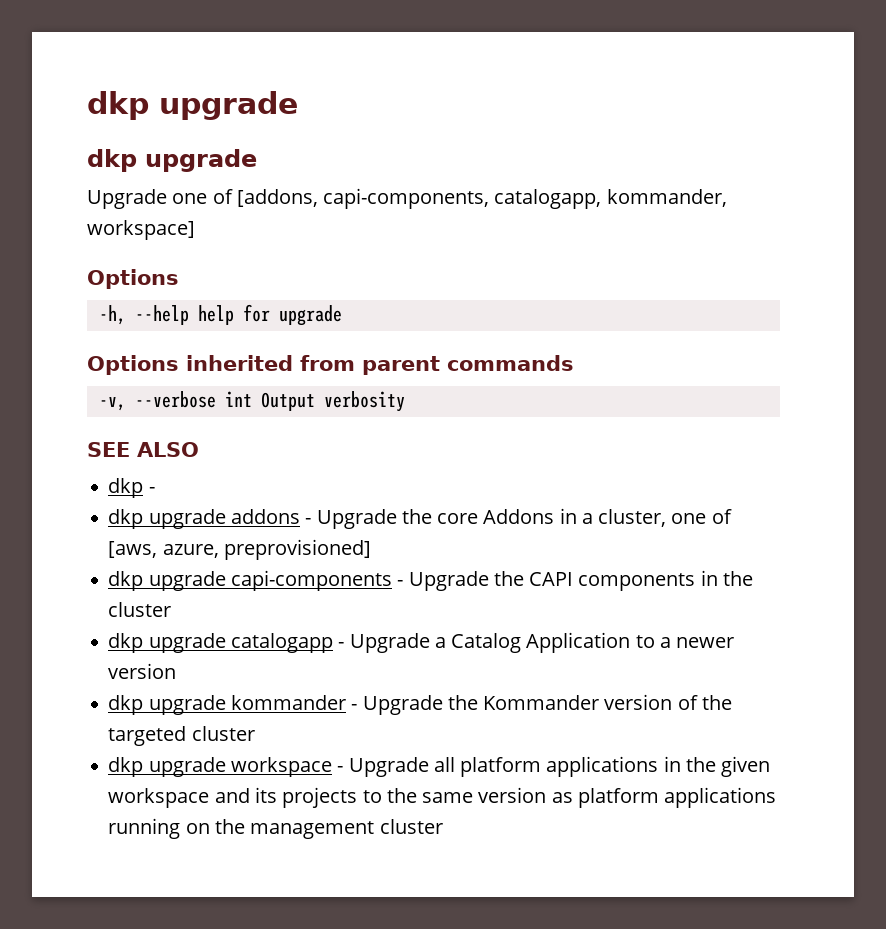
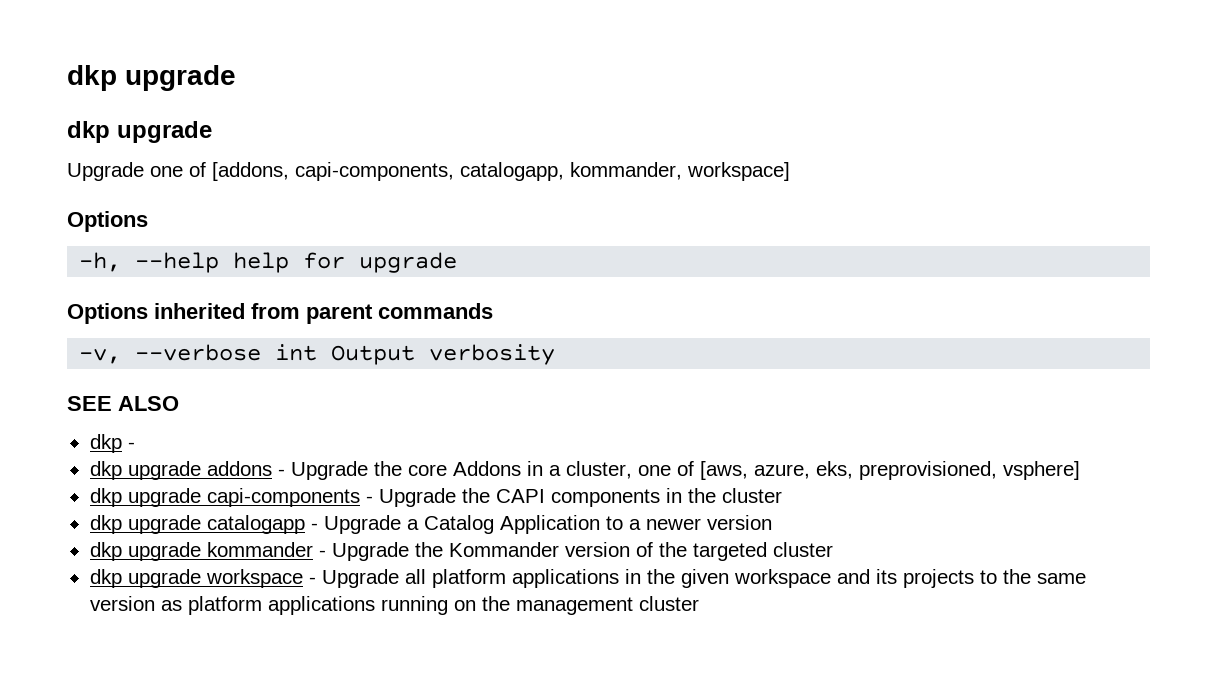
- dkp upgrade addons - Upgrade the core Addons in a cluster, one of [aws, azure, preprovisioned]
+ dkp upgrade addons - Upgrade the core Addons in a cluster, one of [aws, azure, eks, preprovisioned, vsphere]

